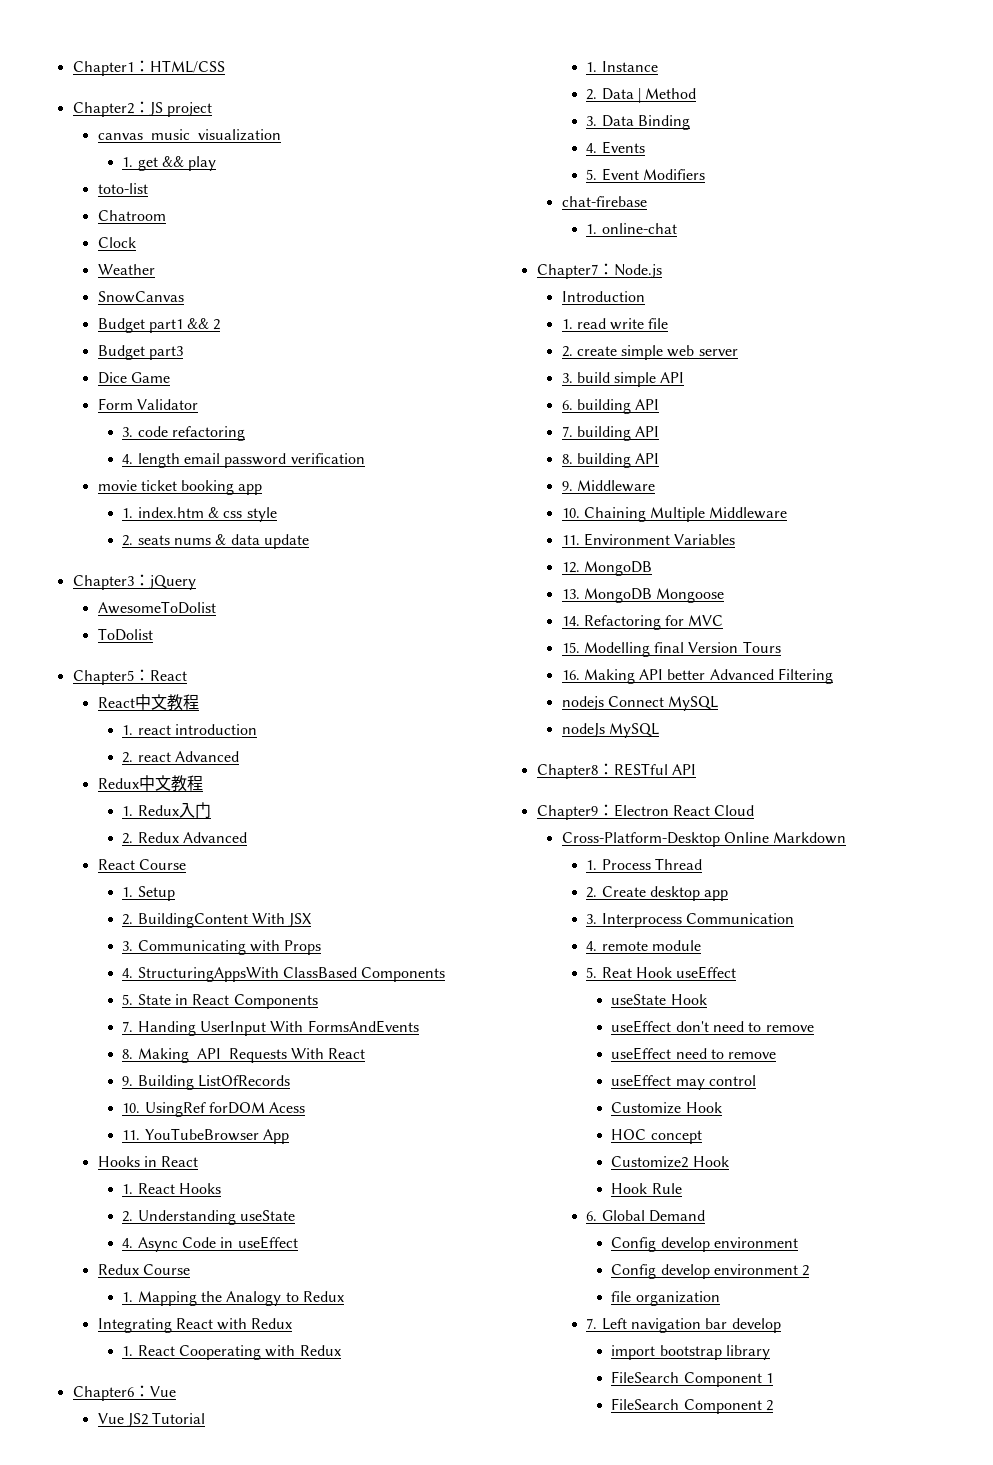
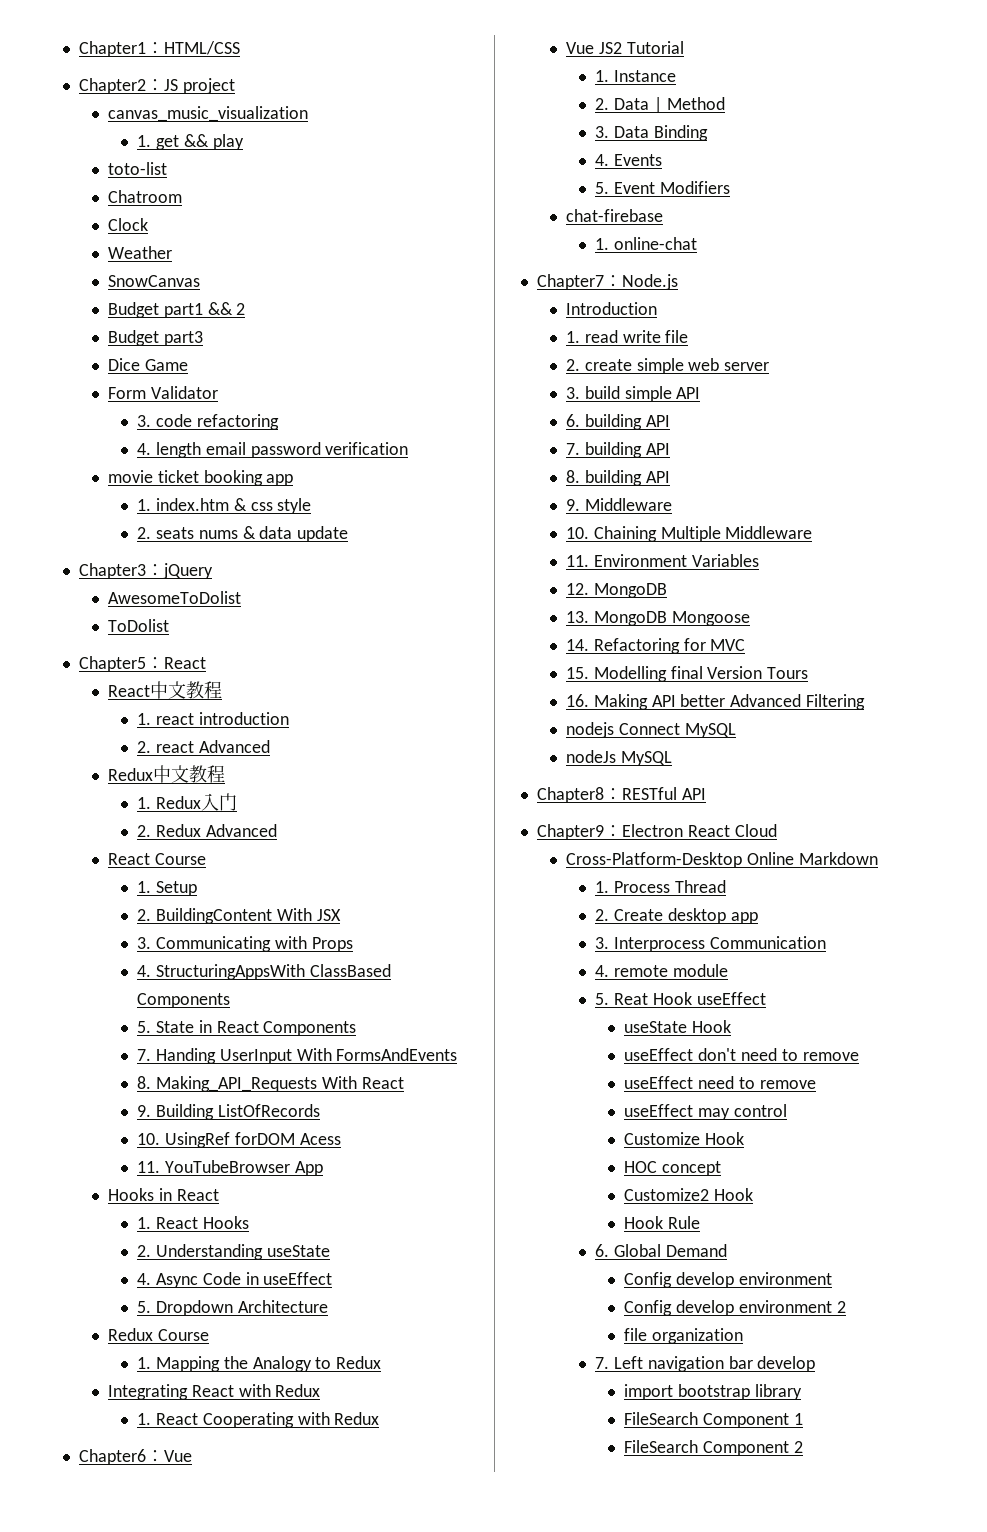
+ 5. Dropdown Architecture

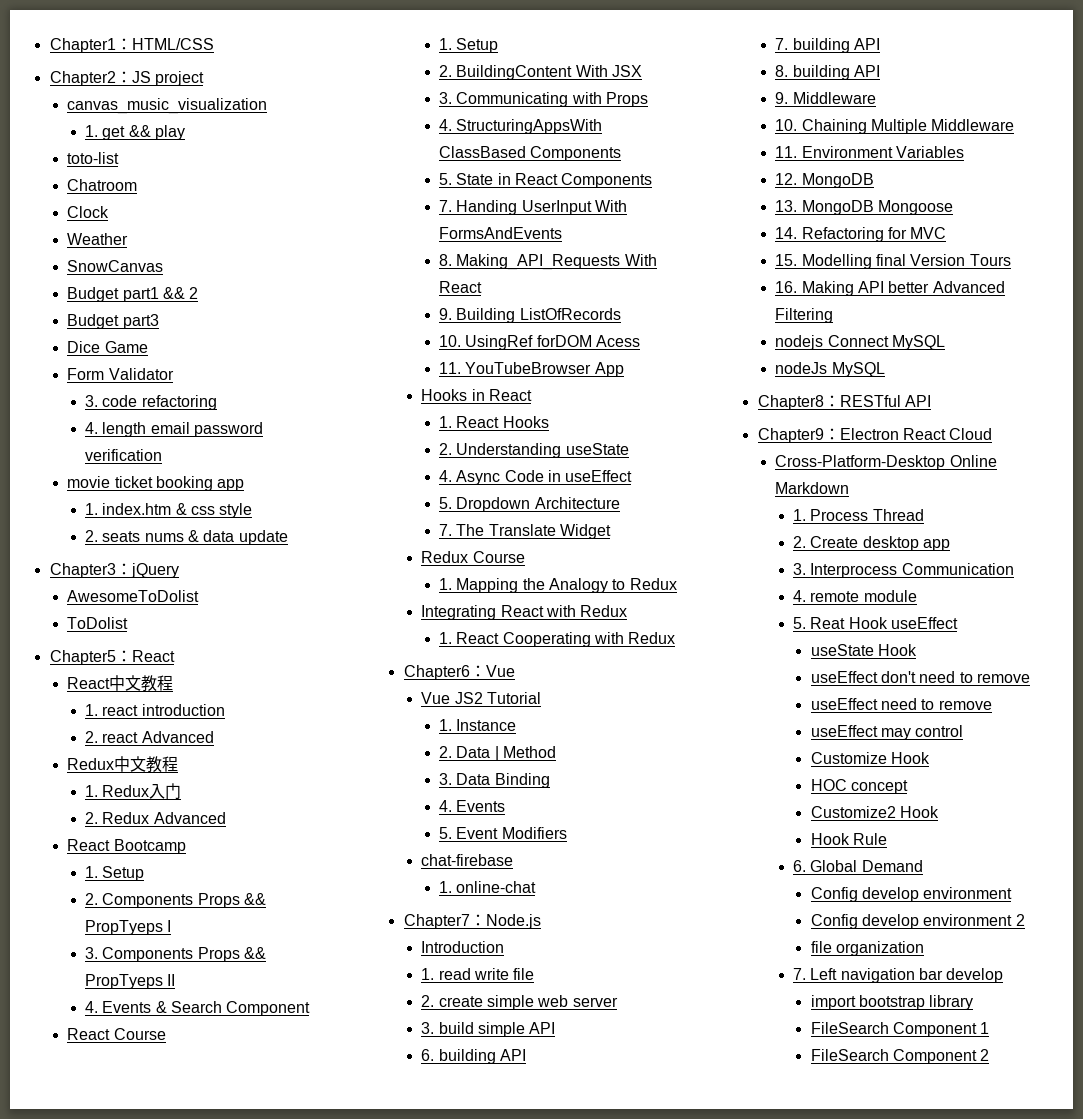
+ React Bootcamp
+ 1. Setup
+ 2. Components Props && PropTyeps I
+ 3. Components Props && PropTyeps II
+ 4. Events & Search Component
+ 7. The Translate Widget

